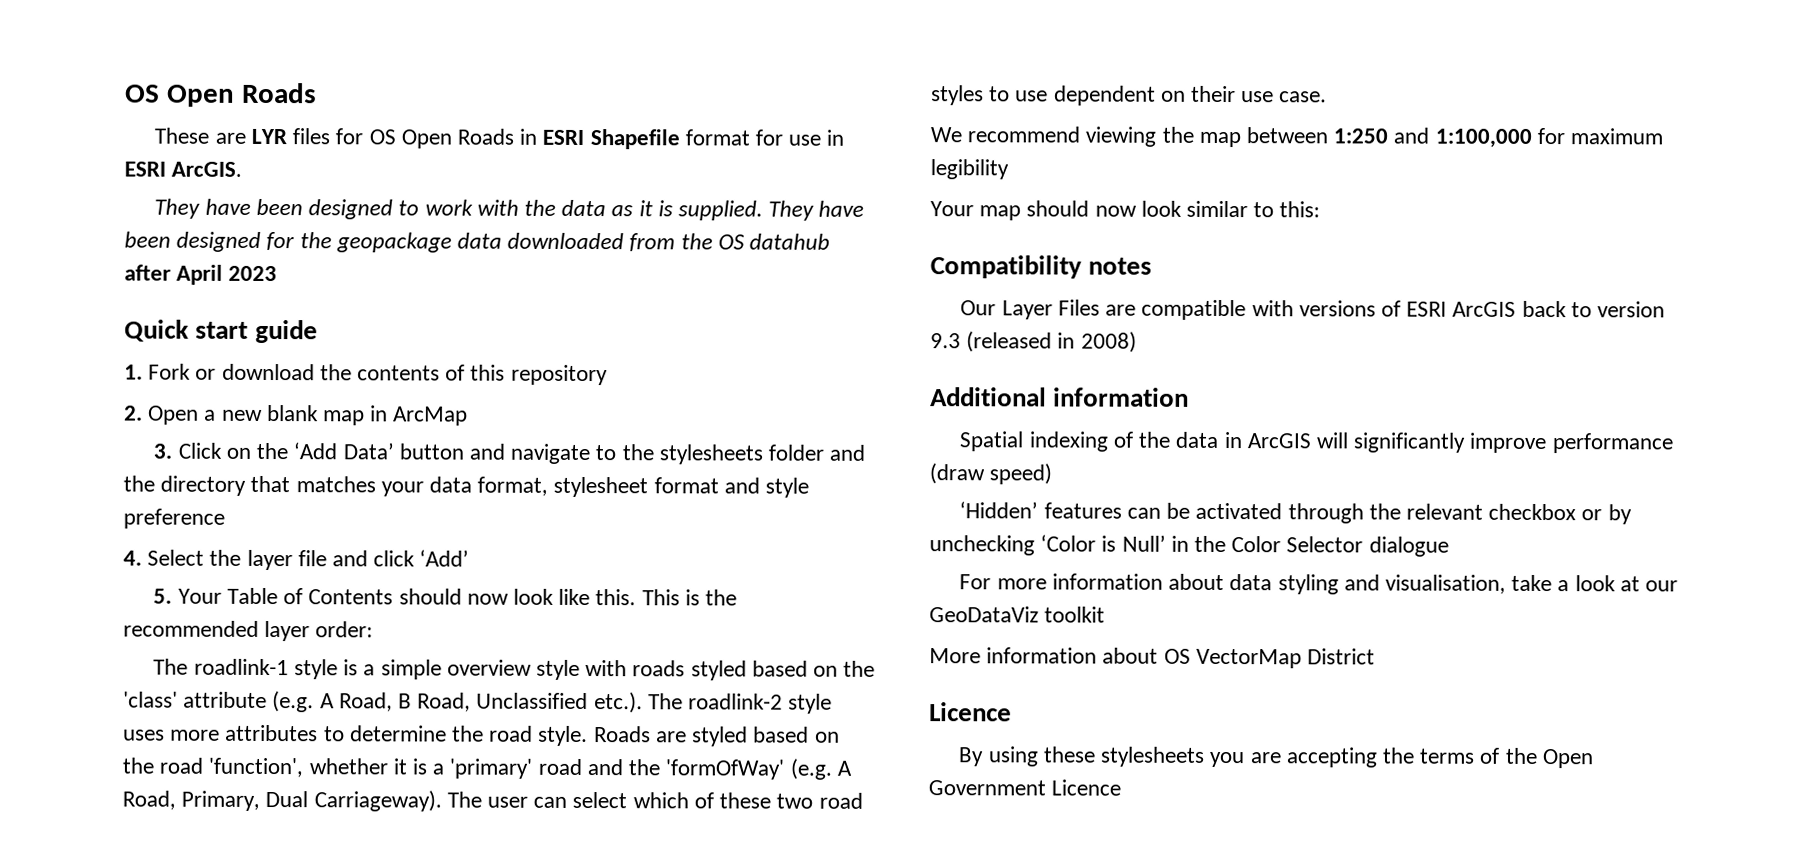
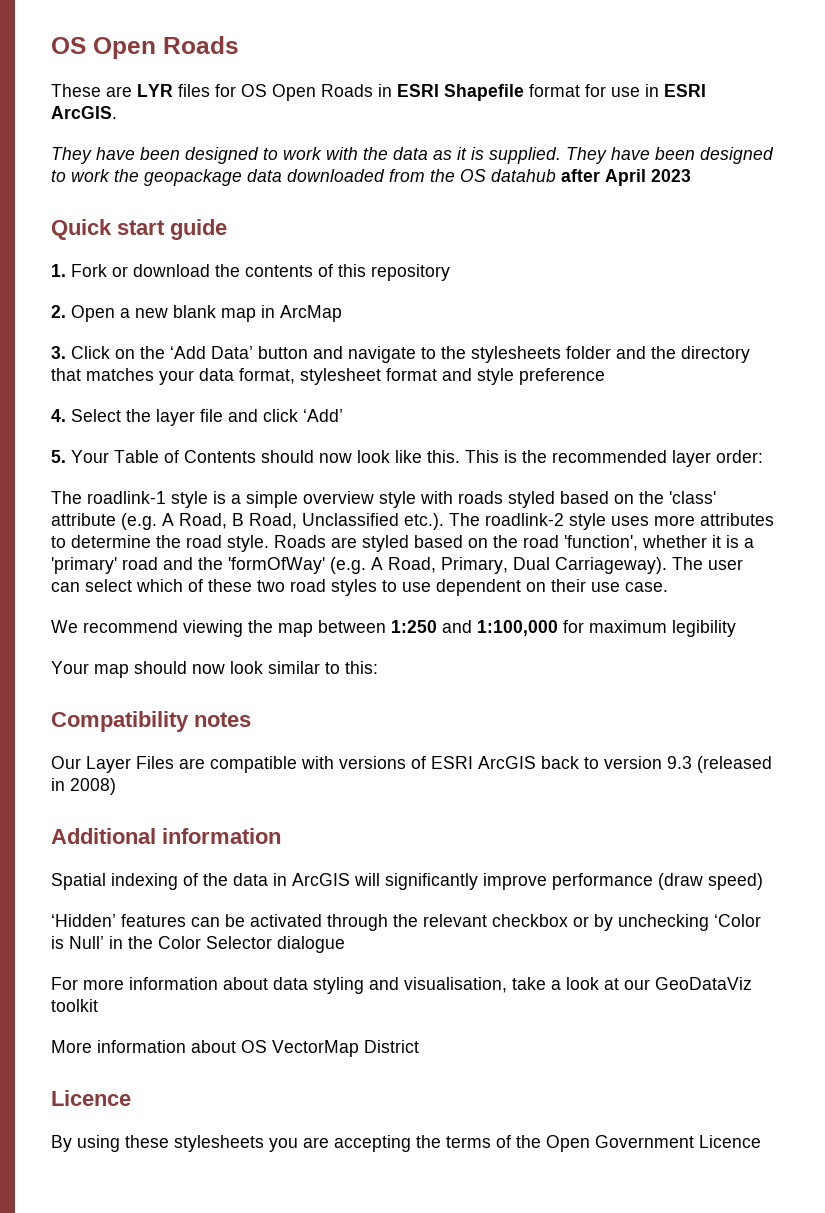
- They have been designed for the geopackage data downloaded from the OS datahub after April 2023
+ They have been designed to work the geopackage data downloaded from the OS datahub after April 2023

